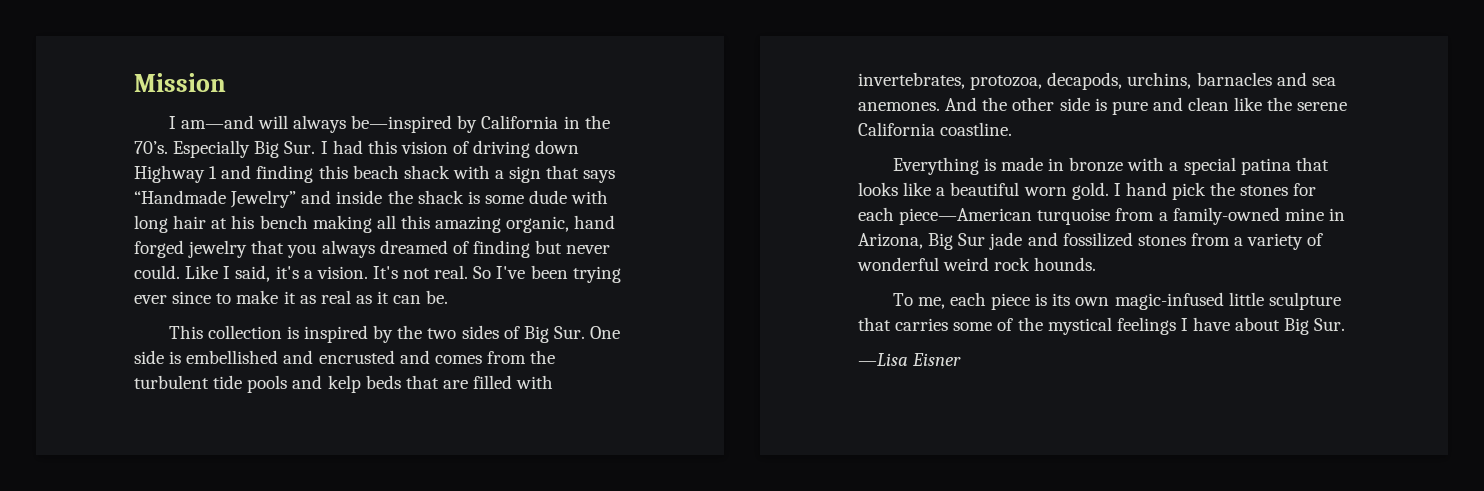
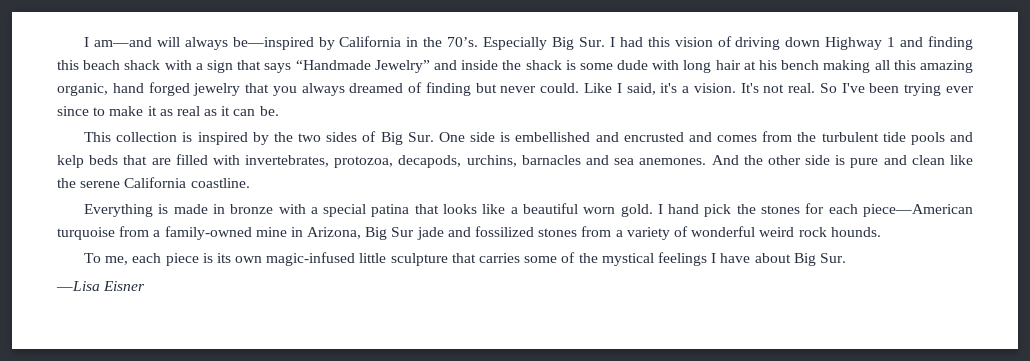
- Mission

